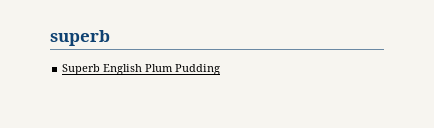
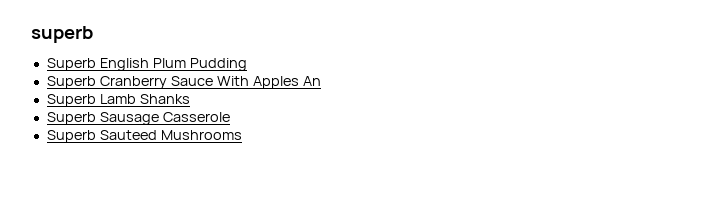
+ Superb Cranberry Sauce With Apples An
+ Superb Lamb Shanks
+ Superb Sausage Casserole
+ Superb Sauteed Mushrooms

